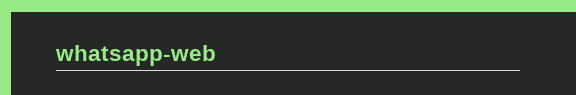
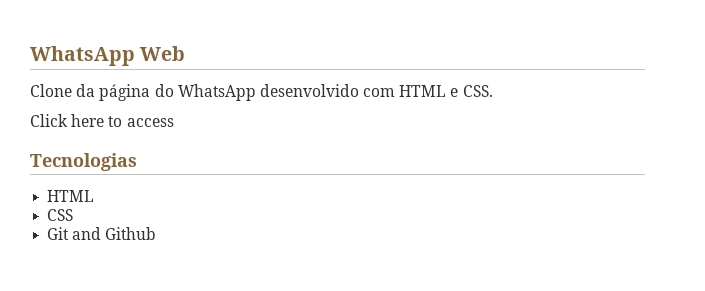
- whatsapp-web
+ WhatsApp Web
+ Clone da página do WhatsApp desenvolvido com HTML e CSS.
+ Click here to access
+ Tecnologias
+ HTML
+ CSS
+ Git and Github

